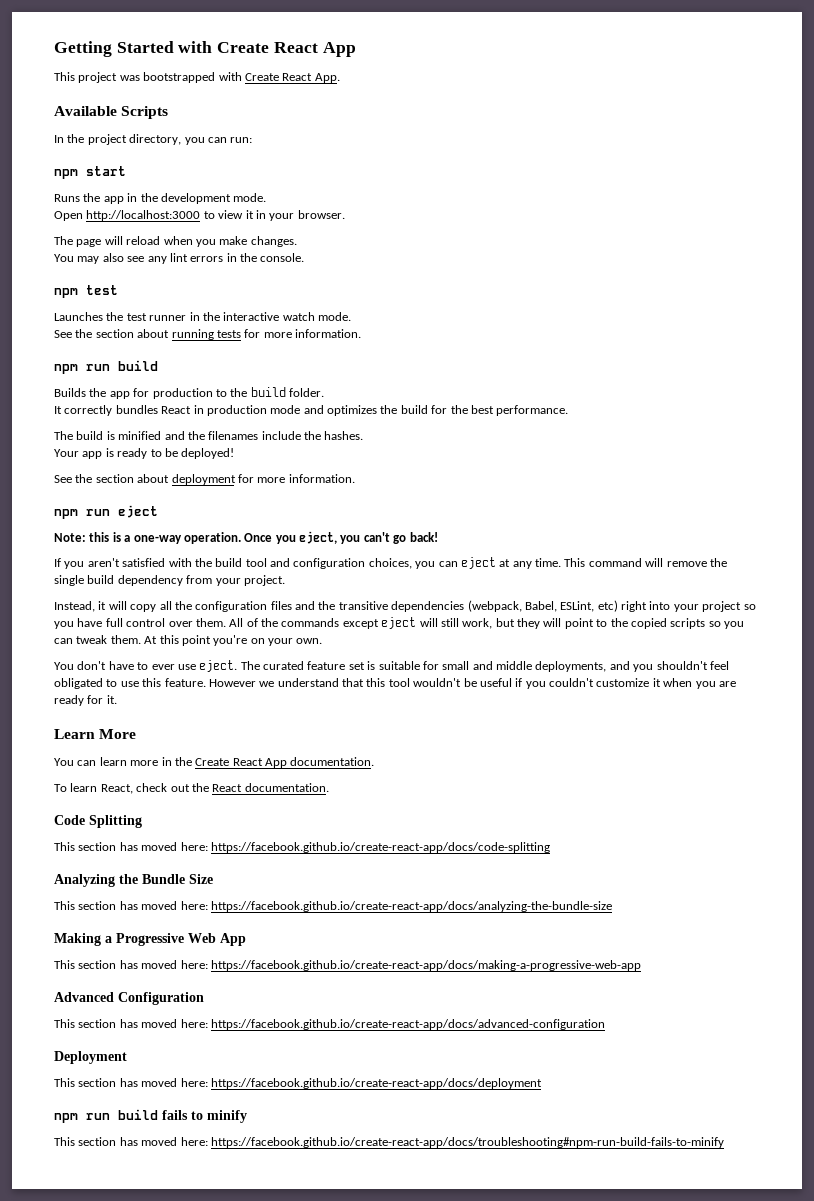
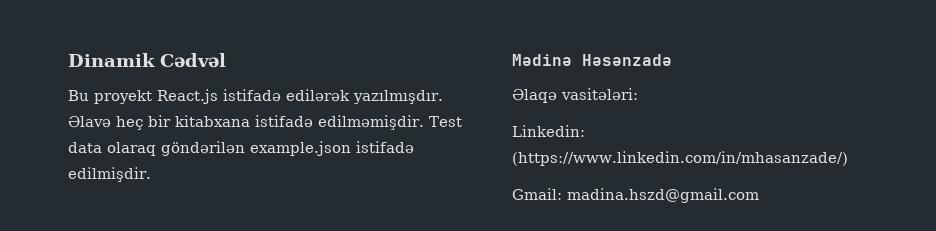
- Getting Started with Create React App
- This project was bootstrapped with Create React App.
- Available Scripts
- In the project directory, you can run:
- npm start
- Runs the app in the development mode.
- Open http://localhost:3000 to view it in your browser.
- The page will reload when you make changes.
- You may also see any lint errors in the console.
- npm test
- Launches the test runner in the interactive watch mode.
- See the section about running tests for more information.
- npm run build
- Builds the app for production to the build folder.
- It correctly bundles React in production mode and optimizes the build for the best performance.
- The build is minified and the filenames include the hashes.
- Your app is ready to be deployed!
- See the section about deployment for more information.
- npm run eject
- Note: this is a one-way operation. Once you eject, you can't go back!
- If you aren't satisfied with the build tool and configuration choices, you can eject at any time. This command will remove the single build dependency from your project.
- Instead, it will copy all the configuration files and the transitive dependencies (webpack, Babel, ESLint, etc) right into your project so you have full control over them. All of the commands except eject will still work, but they will point to the copied scripts so you can tweak them. At this point you're on your own.
- You don't have to ever use eject. The curated feature set is suitable for small and middle deployments, and you shouldn't feel obligated to use this feature. However we understand that this tool wouldn't be useful if you couldn't customize it when you are ready for it.
- Learn More
- You can learn more in the Create React App documentation.
- To learn React, check out the React documentation.
- Code Splitting
- This section has moved here: https://facebook.github.io/create-react-app/docs/code-splitting
- Analyzing the Bundle Size
- This section has moved here: https://facebook.github.io/create-react-app/docs/analyzing-the-bundle-size
- Making a Progressive Web App
- This section has moved here: https://facebook.github.io/create-react-app/docs/making-a-progressive-web-app
- Advanced Configuration
- This section has moved here: https://facebook.github.io/create-react-app/docs/advanced-configuration
- Deployment
- This section has moved here: https://facebook.github.io/create-react-app/docs/deployment
- npm run build fails to minify
- This section has moved here: https://facebook.github.io/create-react-app/docs/troubleshooting#npm-run-build-fails-to-minify
+ Dinamik Cədvəl
+ Bu proyekt React.js istifadə edilərək yazılmışdır. Əlavə heç bir kitabxana istifadə edilməmişdir. Test data olaraq göndərilən example.json istifadə edilmişdir.
+ Mədinə Həsənzadə
+ Əlaqə vasitələri:
+ Linkedin: (https://www.linkedin.com/in/mhasanzade/)
+ Gmail: madina.hszd@gmail.com

